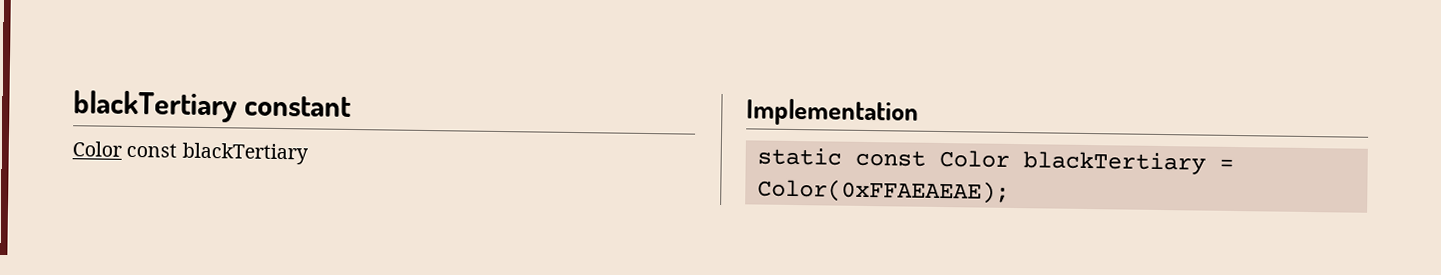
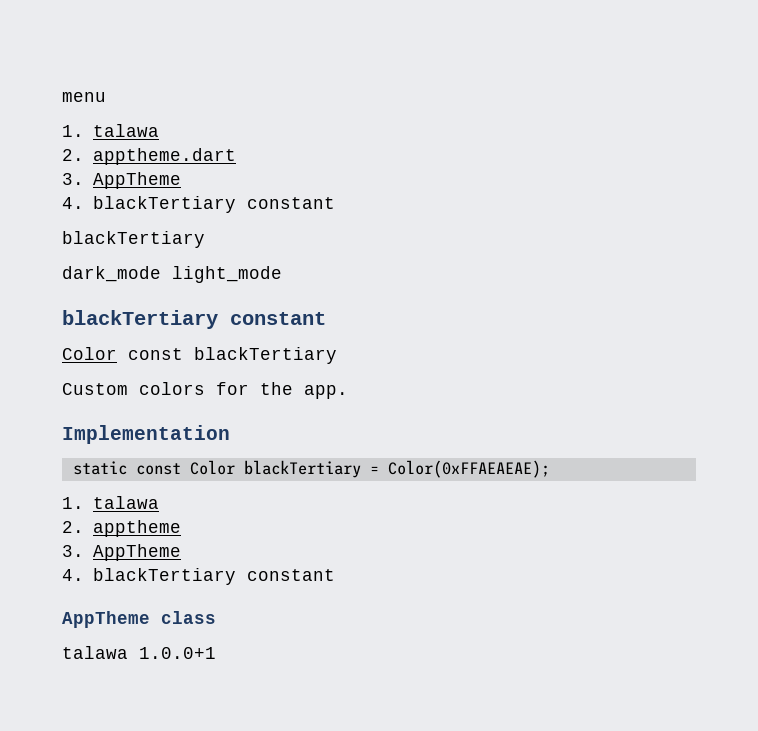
+ menu
+ 1. talawa
+ 2. apptheme.dart
+ 3. AppTheme
+ 4. blackTertiary constant
+ blackTertiary
+ dark_mode light_mode
+ Custom colors for the app.
  static const Color blackTertiary = Color(0xFFAEAEAE);
+ 1. talawa
+ 2. apptheme
+ 3. AppTheme
+ 4. blackTertiary constant
+ AppTheme class
+ talawa 1.0.0+1

